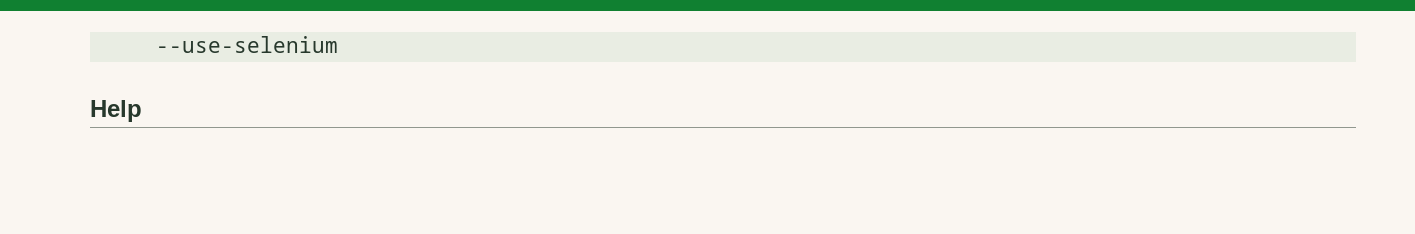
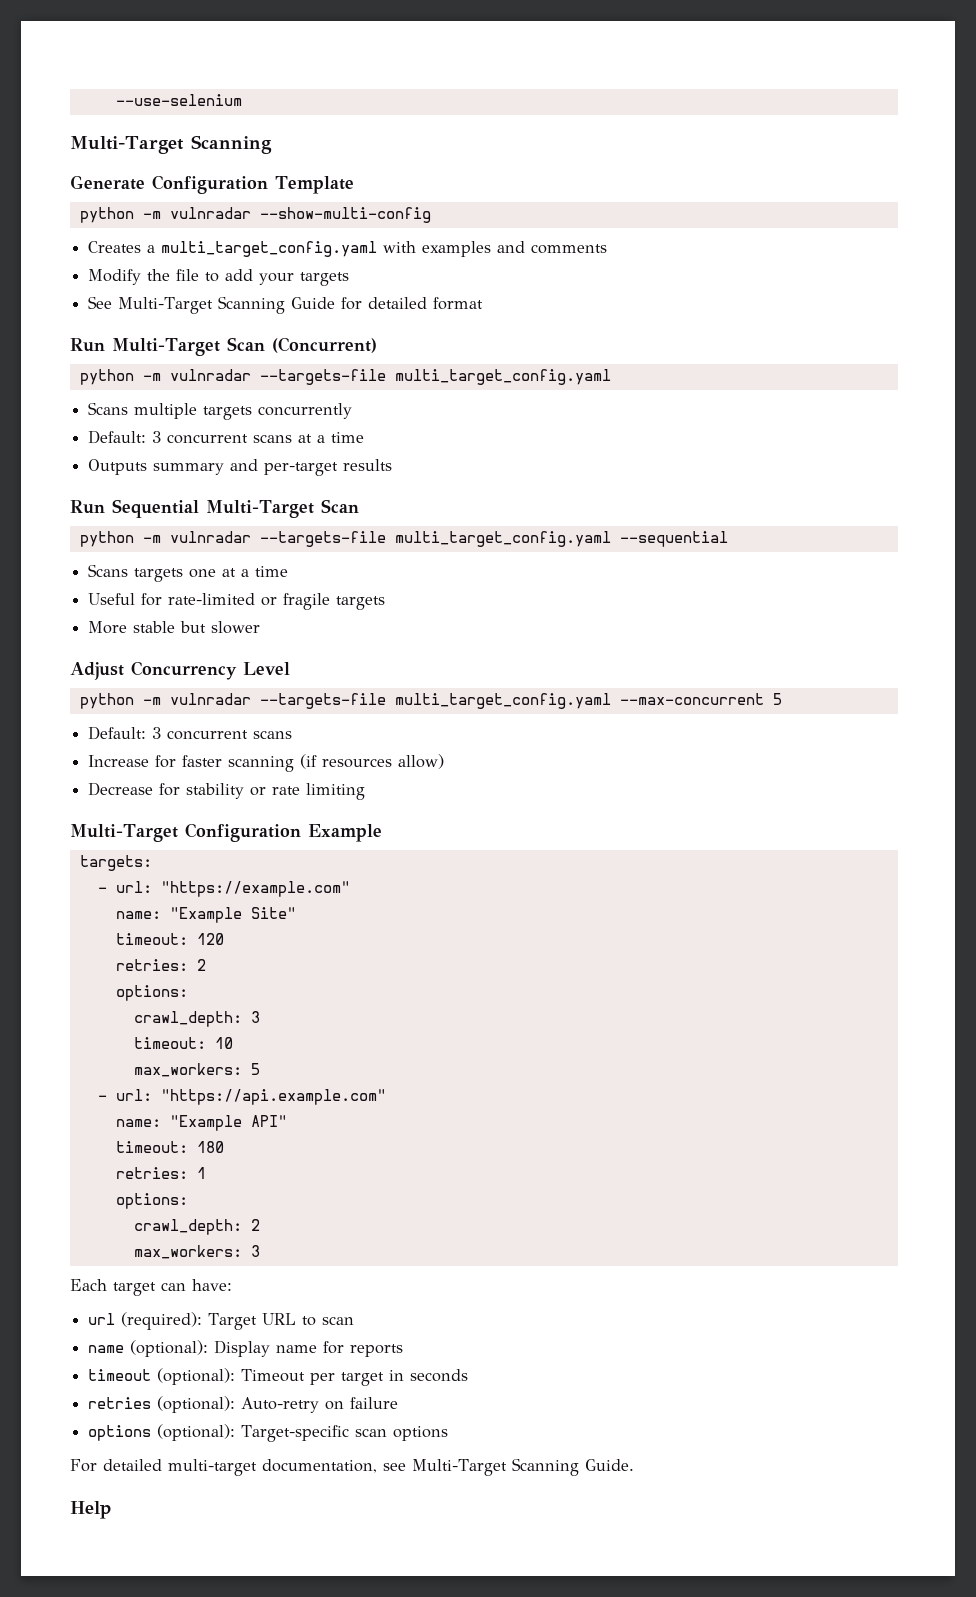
  --use-selenium
+ Multi-Target Scanning
+ Generate Configuration Template
+ python -m vulnradar --show-multi-config
+ Creates a multi_target_config.yaml with examples and comments
+ Modify the file to add your targets
+ See Multi-Target Scanning Guide for detailed format
+ Run Multi-Target Scan (Concurrent)
+ python -m vulnradar --targets-file multi_target_config.yaml
+ Scans multiple targets concurrently
+ Default: 3 concurrent scans at a time
+ Outputs summary and per-target results
+ Run Sequential Multi-Target Scan
+ python -m vulnradar --targets-file multi_target_config.yaml --sequential
+ Scans targets one at a time
+ Useful for rate-limited or fragile targets
+ More stable but slower
+ Adjust Concurrency Level
+ python -m vulnradar --targets-file multi_target_config.yaml --max-concurrent 5
+ Default: 3 concurrent scans
+ Increase for faster scanning (if resources allow)
+ Decrease for stability or rate limiting
+ Multi-Target Configuration Example
+ targets:
+ - url: "https://example.com"
+ name: "Example Site"
+ timeout: 120
+ retries: 2
+ options:
+ crawl_depth: 3
+ timeout: 10
+ max_workers: 5
+ - url: "https://api.example.com"
+ name: "Example API"
+ timeout: 180
+ retries: 1
+ options:
+ crawl_depth: 2
+ max_workers: 3
+ Each target can have:
+ url (required): Target URL to scan
+ name (optional): Display name for reports
+ timeout (optional): Timeout per target in seconds
+ retries (optional): Auto-retry on failure
+ options (optional): Target-specific scan options
+ For detailed multi-target documentation, see Multi-Target Scanning Guide.

